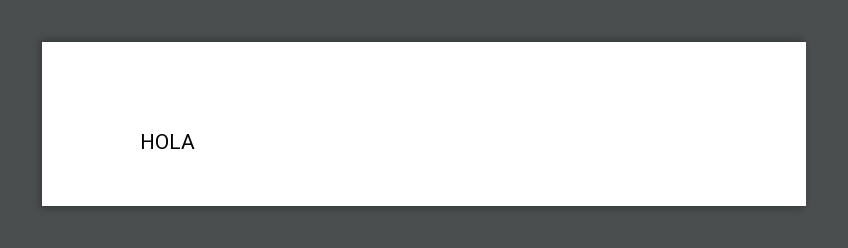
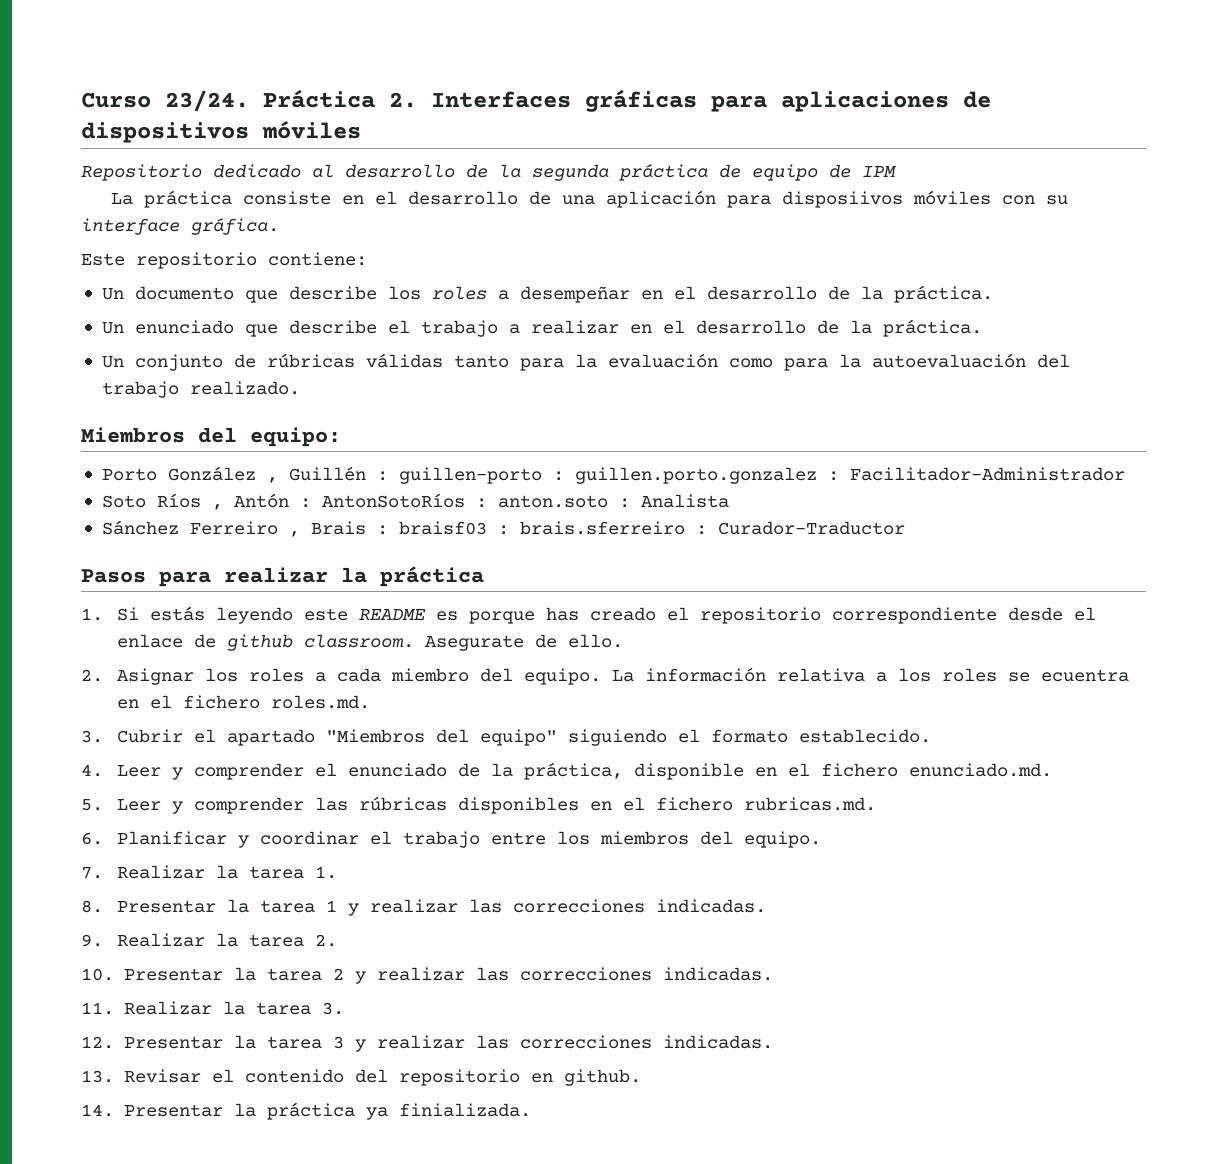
- HOLA
+ Curso 23/24. Práctica 2. Interfaces gráficas para aplicaciones de dispositivos móviles
+ Repositorio dedicado al desarrollo de la segunda práctica de equipo de IPM
+ La práctica consiste en el desarrollo de una aplicación para disposiivos móviles con su interface gráfica.
+ Este repositorio contiene:
+ Un documento que describe los roles a desempeñar en el desarrollo de la práctica.
+ Un enunciado que describe el trabajo a realizar en el desarrollo de la práctica.
+ Un conjunto de rúbricas válidas tanto para la evaluación como para la autoevaluación del trabajo realizado.
+ Miembros del equipo:
+ Porto González , Guillén : guillen-porto : guillen.porto.gonzalez : Facilitador-Administrador
+ Soto Ríos , Antón : AntonSotoRíos : anton.soto : Analista
+ Sánchez Ferreiro , Brais : braisf03 : brais.sferreiro : Curador-Traductor
+ Pasos para realizar la práctica
+ 1. Si estás leyendo este README es porque has creado el repositorio correspondiente desde el enlace de github classroom. Asegurate de ello.
+ 2. Asignar los roles a cada miembro del equipo. La información relativa a los roles se ecuentra en el fichero roles.md.
+ 3. Cubrir el apartado "Miembros del equipo" siguiendo el formato establecido.
+ 4. Leer y comprender el enunciado de la práctica, disponible en el fichero enunciado.md.
+ 5. Leer y comprender las rúbricas disponibles en el fichero rubricas.md.
+ 6. Planificar y coordinar el trabajo entre los miembros del equipo.
+ 7. Realizar la tarea 1.
+ 8. Presentar la tarea 1 y realizar las correcciones indicadas.
+ 9. Realizar la tarea 2.
+ 10. Presentar la tarea 2 y realizar las correcciones indicadas.
+ 11. Realizar la tarea 3.
+ 12. Presentar la tarea 3 y realizar las correcciones indicadas.
+ 13. Revisar el contenido del repositorio en github.
+ 14. Presentar la práctica ya finializada.

